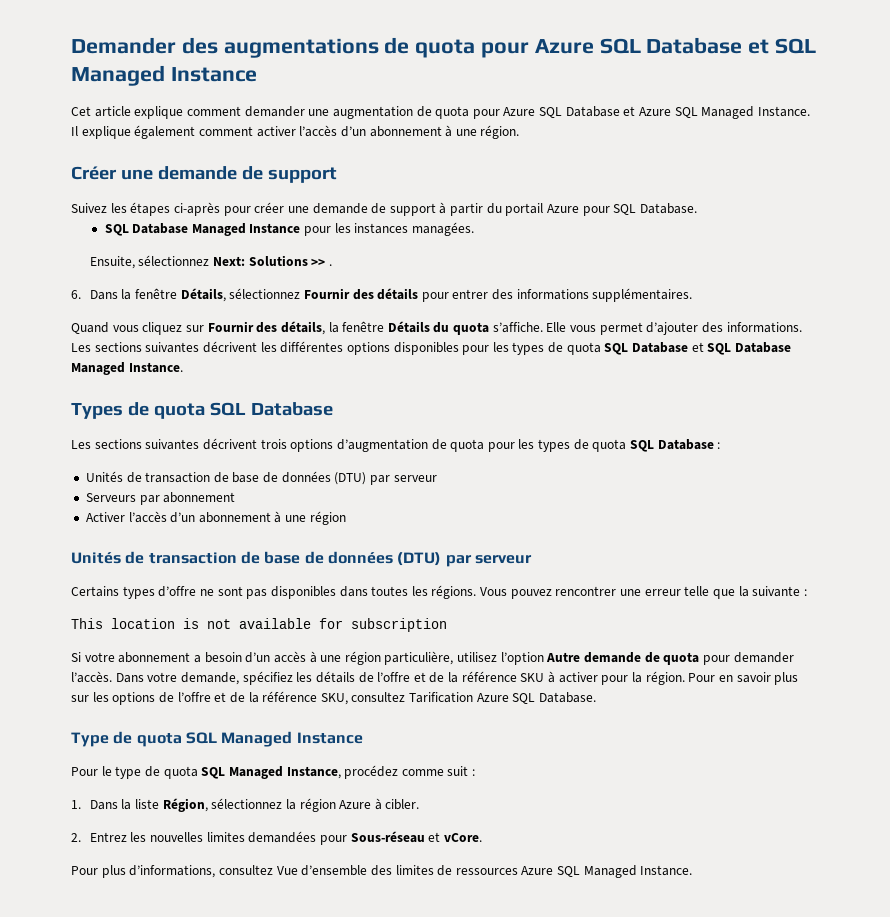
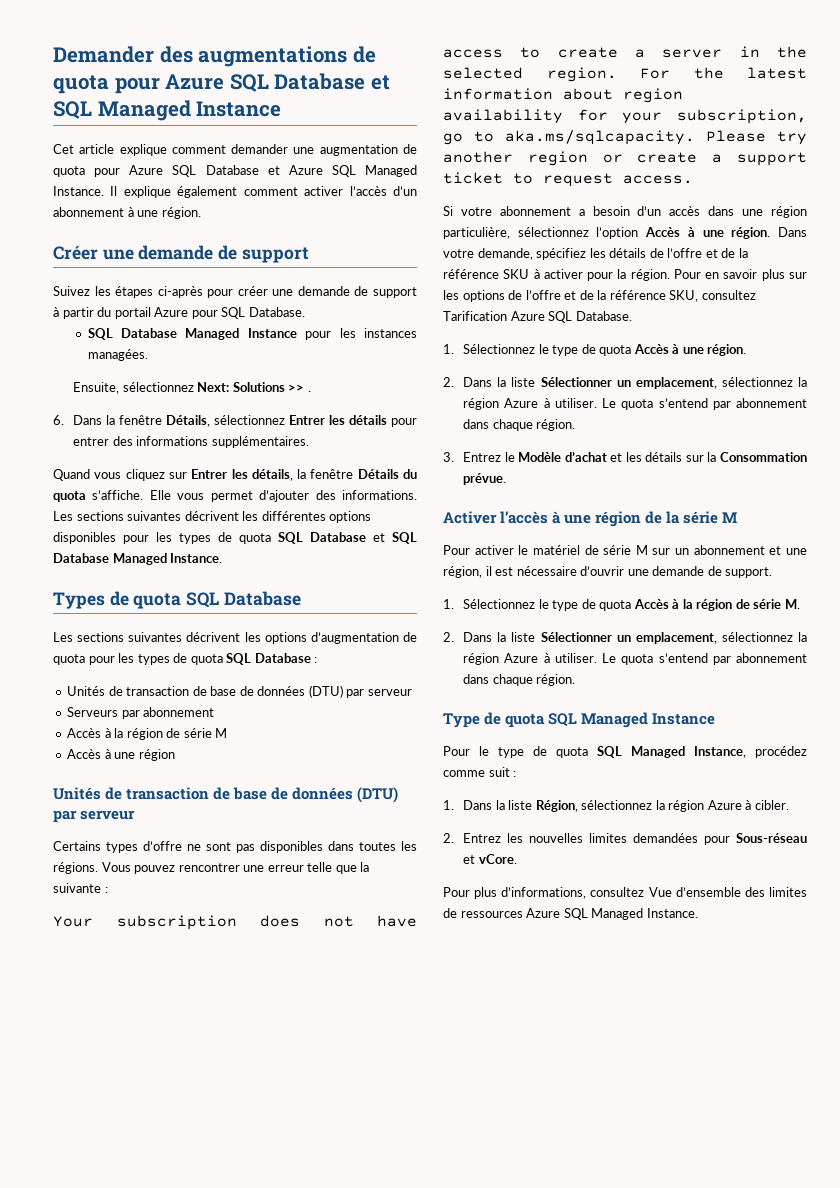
- 6. Dans la fenêtre Détails, sélectionnez Fournir des détails pour entrer des informations supplémentaires.
+ 6. Dans la fenêtre Détails, sélectionnez Entrer les détails pour entrer des informations supplémentaires.
- Quand vous cliquez sur Fournir des détails, la fenêtre Détails du quota s’affiche.
+ Quand vous cliquez sur Entrer les détails, la fenêtre Détails du quota s’affiche.
- Les sections suivantes décrivent trois options d’augmentation de quota pour les types de quota SQL Database :
+ Les sections suivantes décrivent les options d’augmentation de quota pour les types de quota SQL Database :
- Activer l’accès d’un abonnement à une région
+ Accès à la région de série M
+ Accès à une région
- This location is not available for subscription
+ Your subscription does not have access to create a server in the selected region. For the latest information about region availability for your subscription, go to aka.ms/sqlcapacity. Please try another region or create a support ticket to request access.
- Si votre abonnement a besoin d’un accès à une région particulière, utilisez l’option Autre demande de quota pour demander l’accès.
+ Si votre abonnement a besoin d’un accès dans une région particulière, sélectionnez l’option Accès à une région.
+ 1. Sélectionnez le type de quota Accès à une région.
+ 2. Dans la liste Sélectionner un emplacement, sélectionnez la région Azure à utiliser. Le quota s’entend par abonnement dans chaque région.
+ 3. Entrez le Modèle d’achat et les détails sur la Consommation prévue.
+ Activer l’accès à une région de la série M
+ Pour activer le matériel de série M sur un abonnement et une région, il est nécessaire d’ouvrir une demande de support.
+ 1. Sélectionnez le type de quota Accès à la région de série M.
+ 2. Dans la liste Sélectionner un emplacement, sélectionnez la région Azure à utiliser. Le quota s’entend par abonnement dans chaque région.

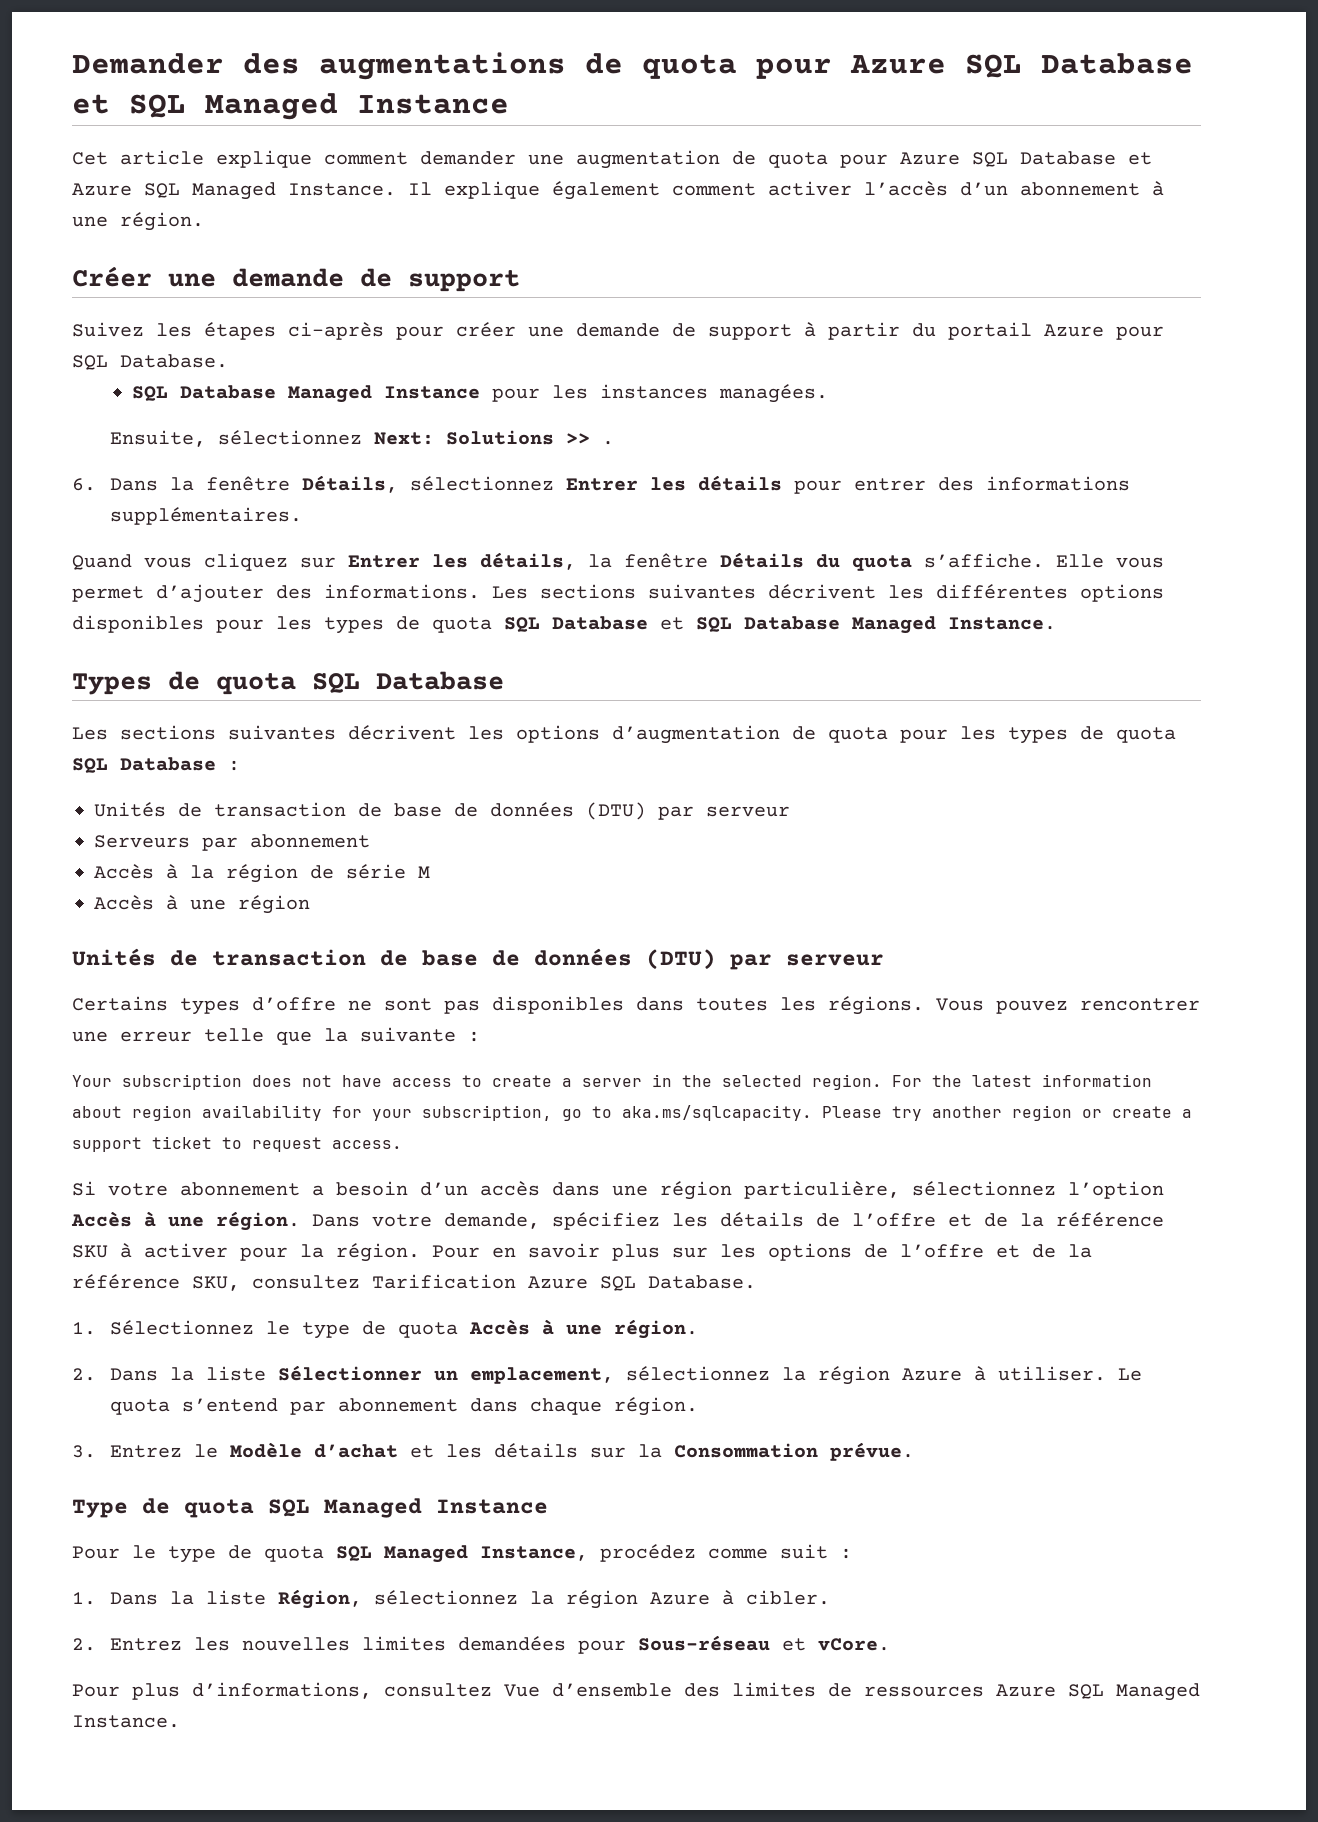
- Activer l’accès à une région de la série M
- Pour activer le matériel de série M sur un abonnement et une région, il est nécessaire d’ouvrir une demande de support.
- 1. Sélectionnez le type de quota Accès à la région de série M.
- 2. Dans la liste Sélectionner un emplacement, sélectionnez la région Azure à utiliser. Le quota s’entend par abonnement dans chaque région.

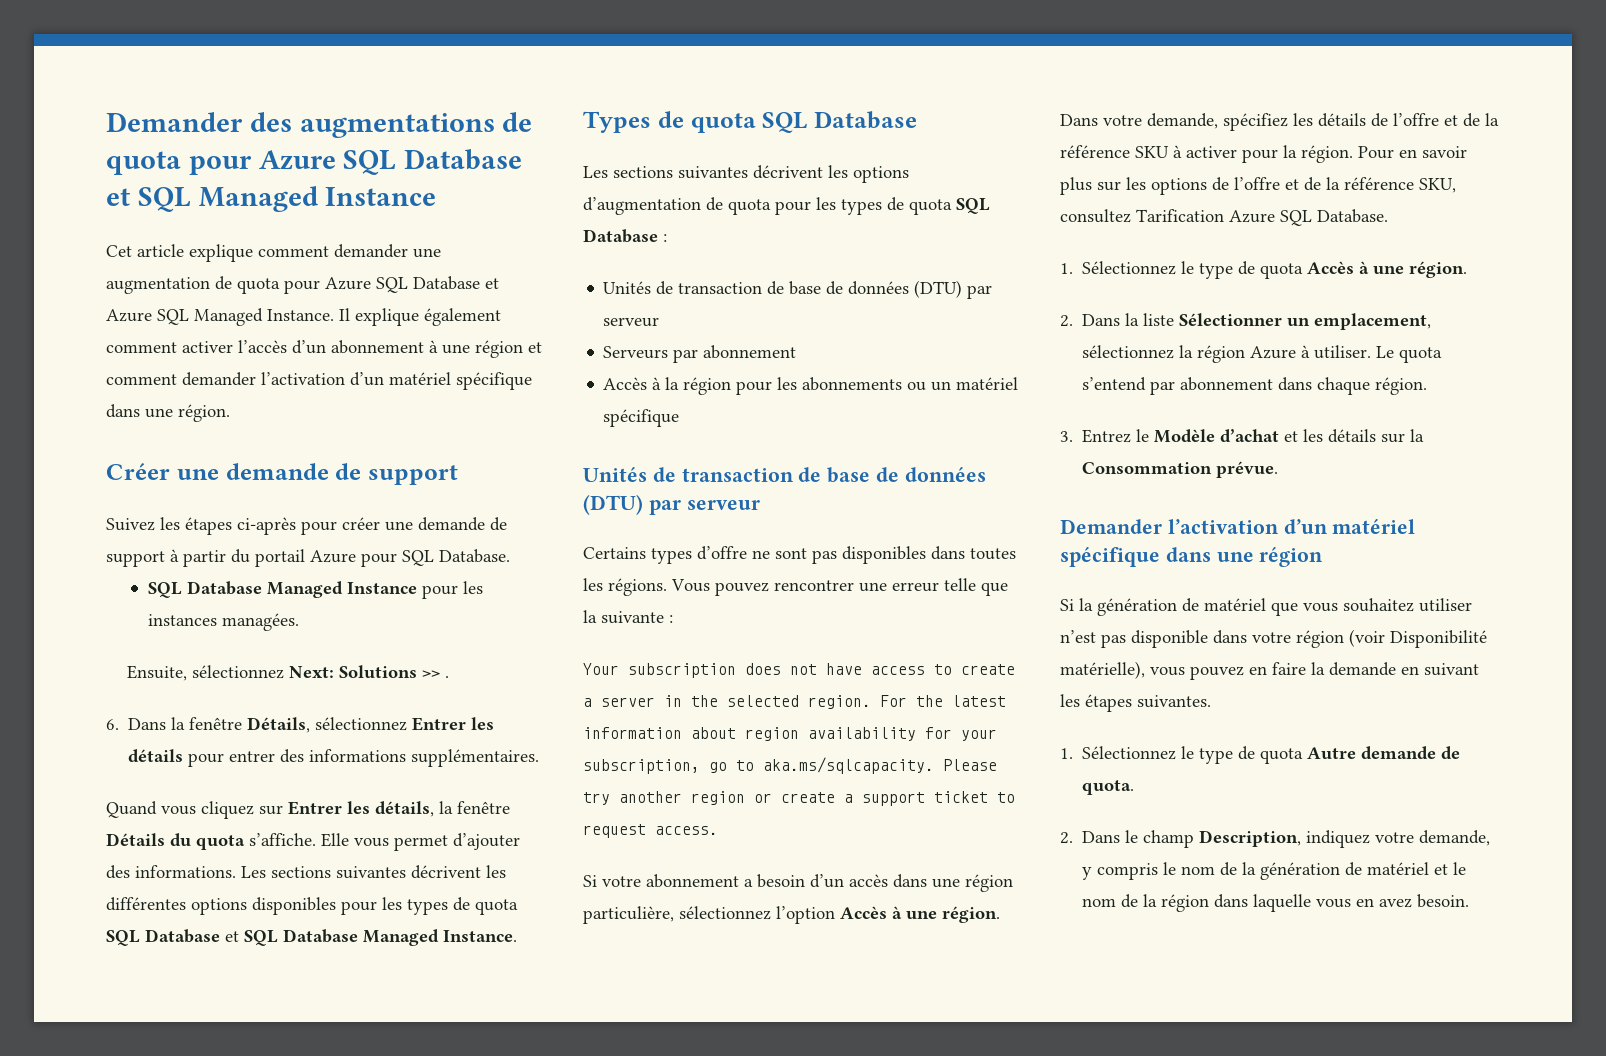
- Il explique également comment activer l’accès d’un abonnement à une région.
+ Il explique également comment activer l’accès d’un abonnement à une région et comment demander l’activation d’un matériel spécifique dans une région.
- Accès à la région de série M
- Accès à une région
+ Accès à la région pour les abonnements ou un matériel spécifique
- Type de quota SQL Managed Instance
- Pour le type de quota SQL Managed Instance, procédez comme suit :
- 1. Dans la liste Région, sélectionnez la région Azure à cibler.
- 2. Entrez les nouvelles limites demandées pour Sous-réseau et vCore.
- Pour plus d’informations, consultez Vue d’ensemble des limites de ressources Azure SQL Managed Instance.
+ Demander l’activation d’un matériel spécifique dans une région
+ Si la génération de matériel que vous souhaitez utiliser n’est pas disponible dans votre région (voir Disponibilité matérielle), vous pouvez en faire la demande en suivant les étapes suivantes.
+ 1. Sélectionnez le type de quota Autre demande de quota.
+ 2. Dans le champ Description, indiquez votre demande, y compris le nom de la génération de matériel et le nom de la région dans laquelle vous en avez besoin.

